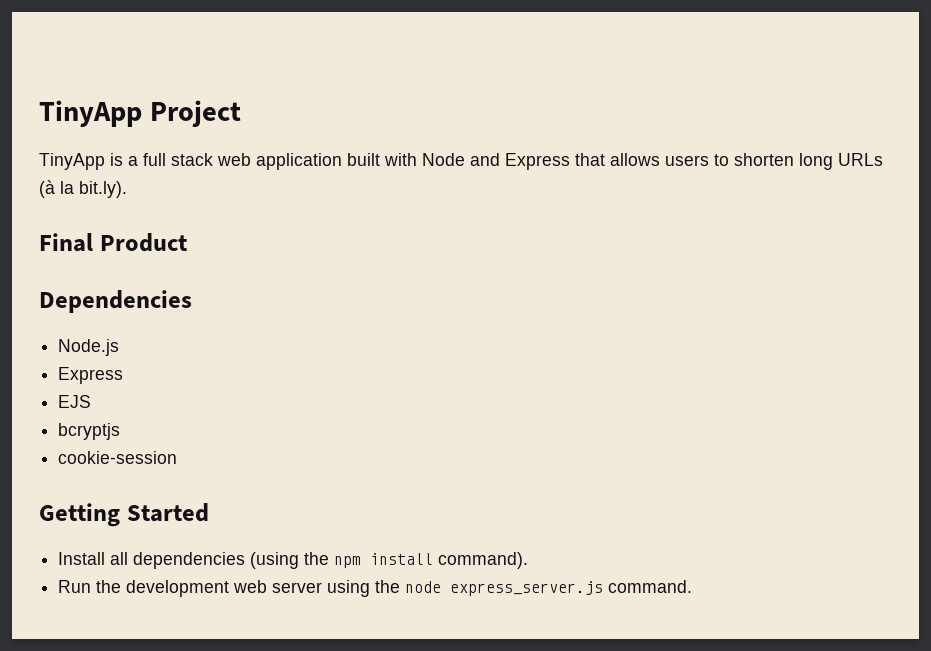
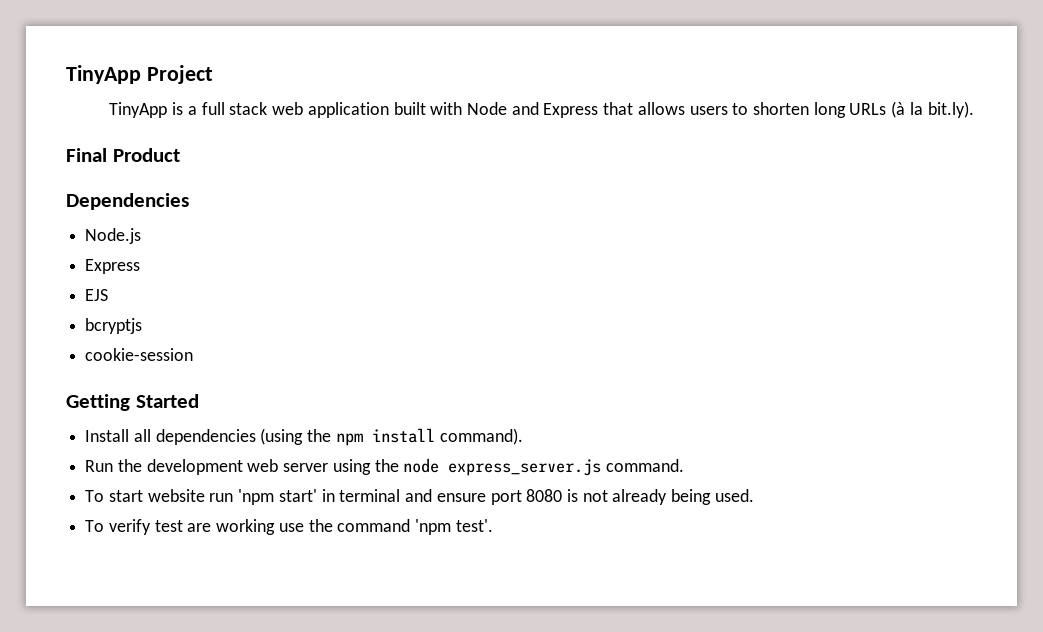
+ To start website run 'npm start' in terminal and ensure port 8080 is not already being used.
+ To verify test are working use the command 'npm test'.

